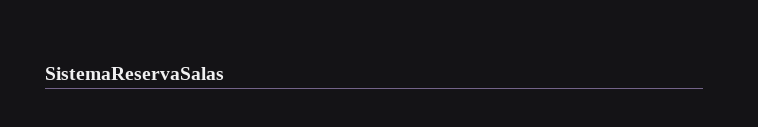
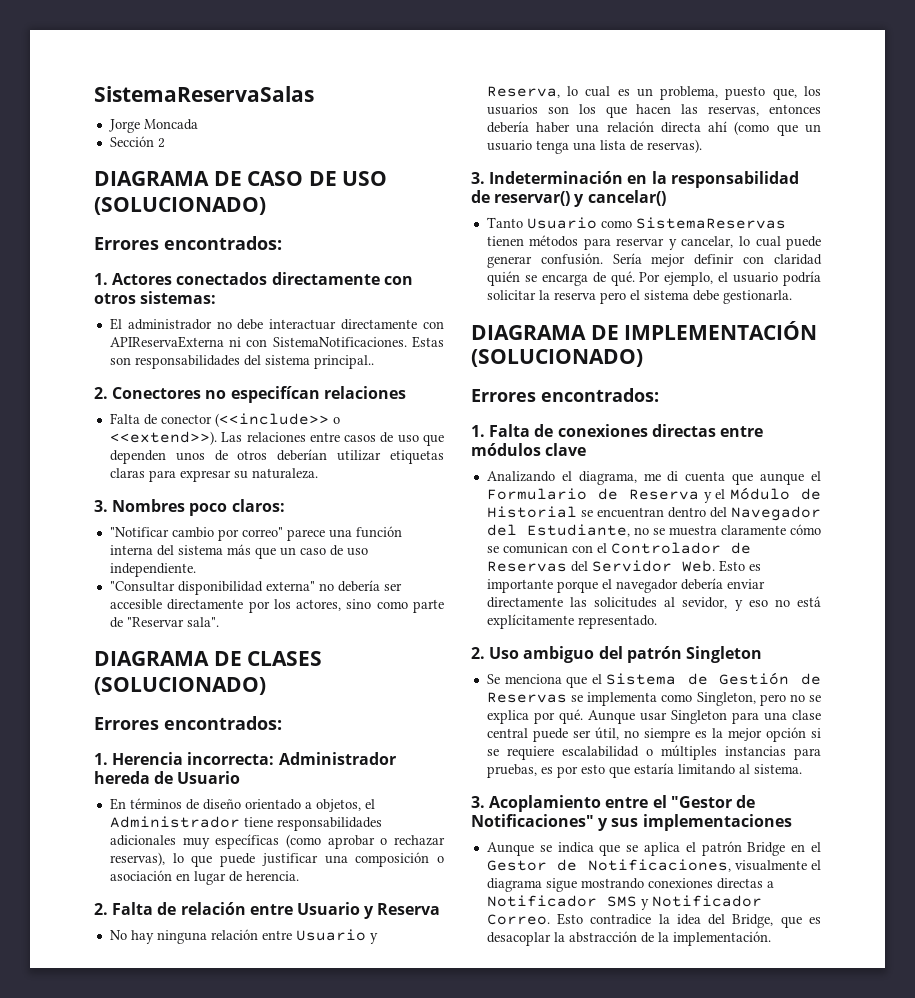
+ Jorge Moncada
+ Sección 2
+ DIAGRAMA DE CASO DE USO (SOLUCIONADO)
+ Errores encontrados:
+ 1. Actores conectados directamente con otros sistemas:
+ El administrador no debe interactuar directamente con APIReservaExterna ni con SistemaNotificaciones. Estas son responsabilidades del sistema principal..
+ 2. Conectores no especifícan relaciones
+ Falta de conector (<<include>> o <<extend>>). Las relaciones entre casos de uso que dependen unos de otros deberían utilizar etiquetas claras para expresar su naturaleza.
+ 3. Nombres poco claros:
+ "Notificar cambio por correo" parece una función interna del sistema más que un caso de uso independiente.
+ "Consultar disponibilidad externa" no debería ser accesible directamente por los actores, sino como parte de "Reservar sala".
+ DIAGRAMA DE CLASES (SOLUCIONADO)
+ Errores encontrados:
+ 1. Herencia incorrecta: Administrador hereda de Usuario
+ En términos de diseño orientado a objetos, el Administrador tiene responsabilidades adicionales muy específicas (como aprobar o rechazar reservas), lo que puede justificar una composición o asociación en lugar de herencia.
+ 2. Falta de relación entre Usuario y Reserva
+ No hay ninguna relación entre Usuario y Reserva, lo cual es un problema, puesto que, los usuarios son los que hacen las reservas, entonces debería haber una relación directa ahí (como que un usuario tenga una lista de reservas).
+ 3. Indeterminación en la responsabilidad de reservar() y cancelar()
+ Tanto Usuario como SistemaReservas tienen métodos para reservar y cancelar, lo cual puede generar confusión. Sería mejor definir con claridad quién se encarga de qué. Por ejemplo, el usuario podría solicitar la reserva pero el sistema debe gestionarla.
+ DIAGRAMA DE IMPLEMENTACIÓN (SOLUCIONADO)
+ Errores encontrados:
+ 1. Falta de conexiones directas entre módulos clave
+ Analizando el diagrama, me di cuenta que aunque el Formulario de Reserva y el Módulo de Historial se encuentran dentro del Navegador del Estudiante, no se muestra claramente cómo se comunican con el Controlador de Reservas del Servidor Web. Esto es importante porque el navegador debería enviar directamente las solicitudes al sevidor, y eso no está explícitamente representado.
+ 2. Uso ambiguo del patrón Singleton
+ Se menciona que el Sistema de Gestión de Reservas se implementa como Singleton, pero no se explica por qué. Aunque usar Singleton para una clase central puede ser útil, no siempre es la mejor opción si se requiere escalabilidad o múltiples instancias para pruebas, es por esto que estaría limitando al sistema.
+ 3. Acoplamiento entre el "Gestor de Notificaciones" y sus implementaciones
+ Aunque se indica que se aplica el patrón Bridge en el Gestor de Notificaciones, visualmente el diagrama sigue mostrando conexiones directas a Notificador SMS y Notificador Correo. Esto contradice la idea del Bridge, que es desacoplar la abstracción de la implementación.

